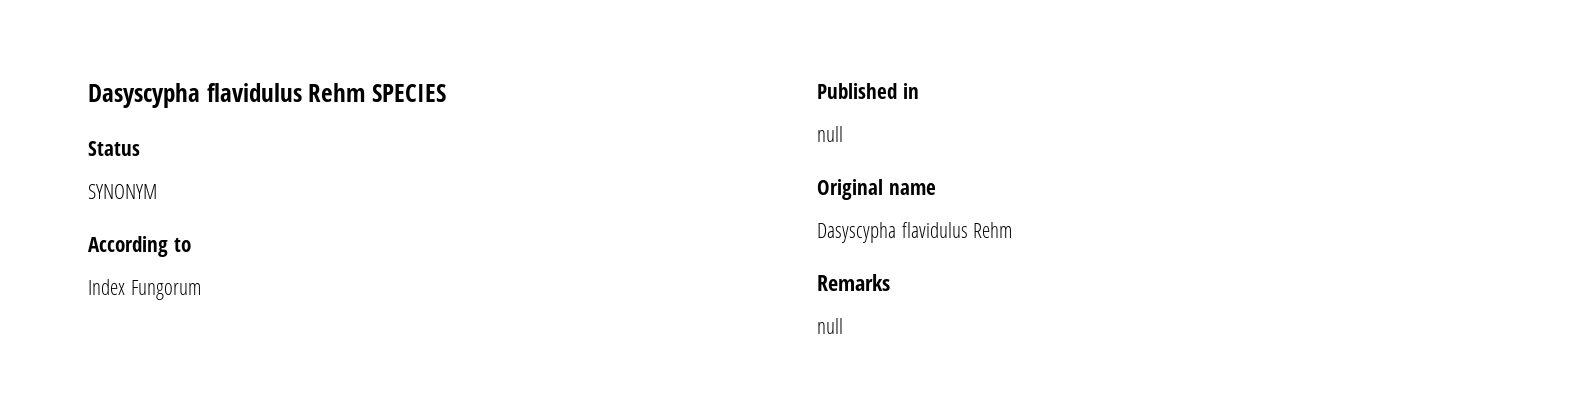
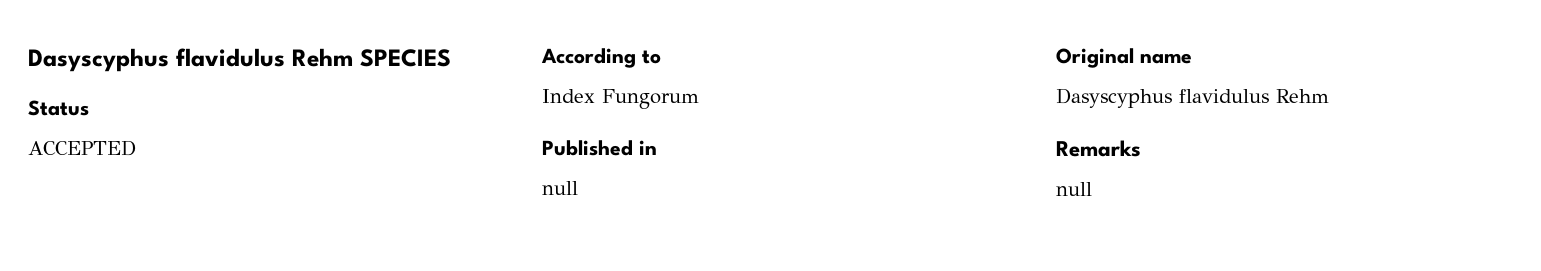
- Dasyscypha flavidulus Rehm SPECIES
+ Dasyscyphus flavidulus Rehm SPECIES
- SYNONYM
+ ACCEPTED
  Original name
- Dasyscypha flavidulus Rehm
+ Dasyscyphus flavidulus Rehm

